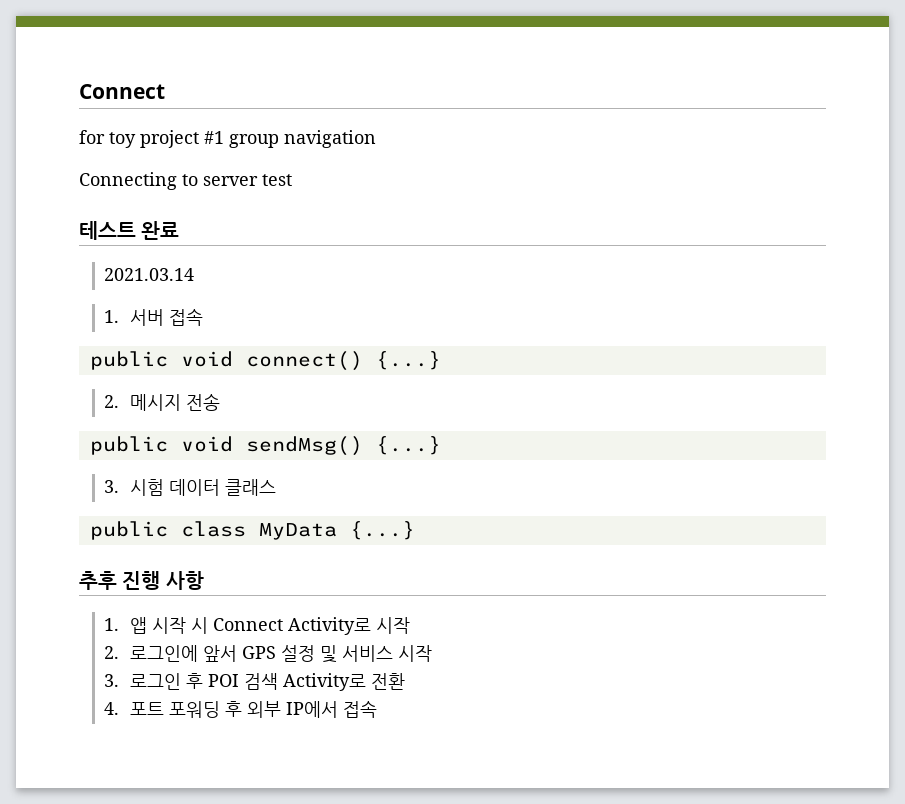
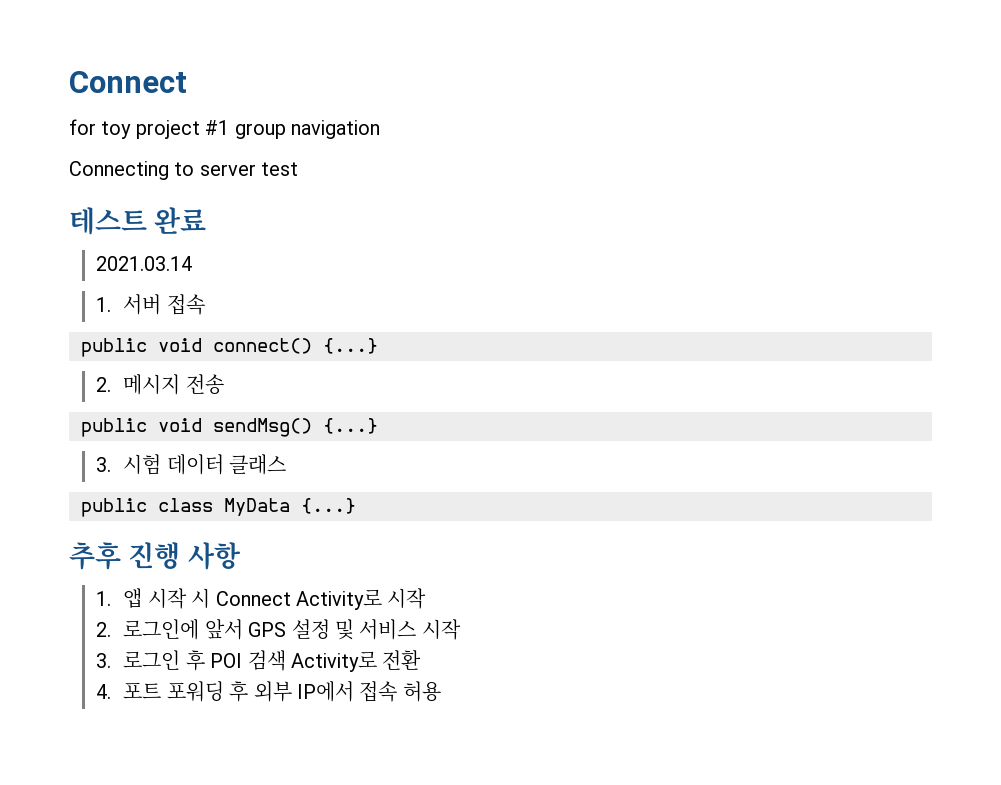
- 4. 포트 포워딩 후 외부 IP에서 접속
+ 4. 포트 포워딩 후 외부 IP에서 접속 허용

